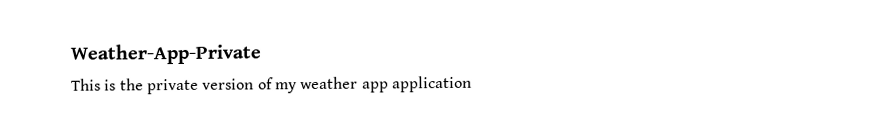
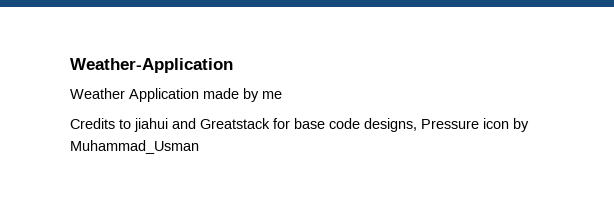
- Weather-App-Private
- This is the private version of my weather app application
+ Weather-Application
+ Weather Application made by me
+ Credits to jiahui and Greatstack for base code designs, Pressure icon by Muhammad_Usman

